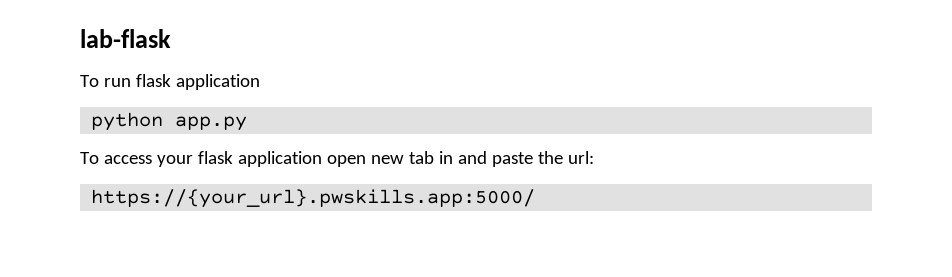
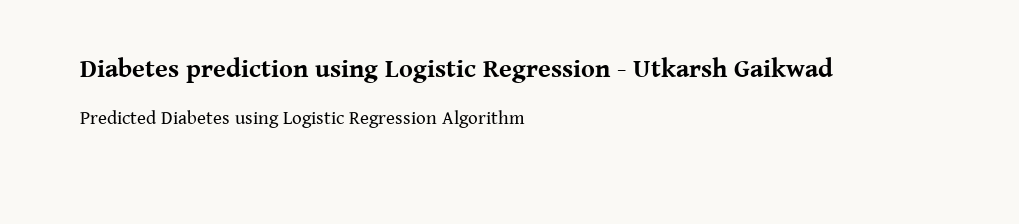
- lab-flask
- To run flask application
- python app.py
- To access your flask application open new tab in and paste the url:
- https://{your_url}.pwskills.app:5000/
+ Diabetes prediction using Logistic Regression - Utkarsh Gaikwad
+ Predicted Diabetes using Logistic Regression Algorithm

